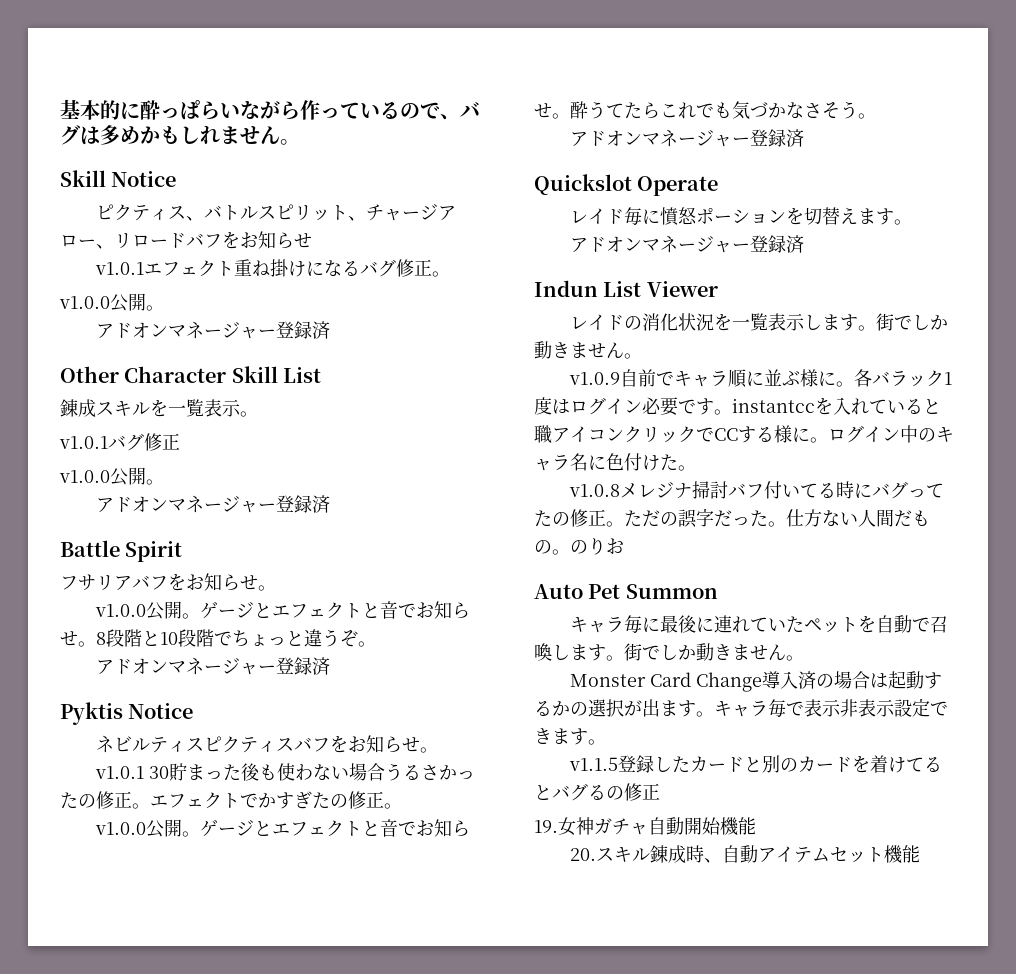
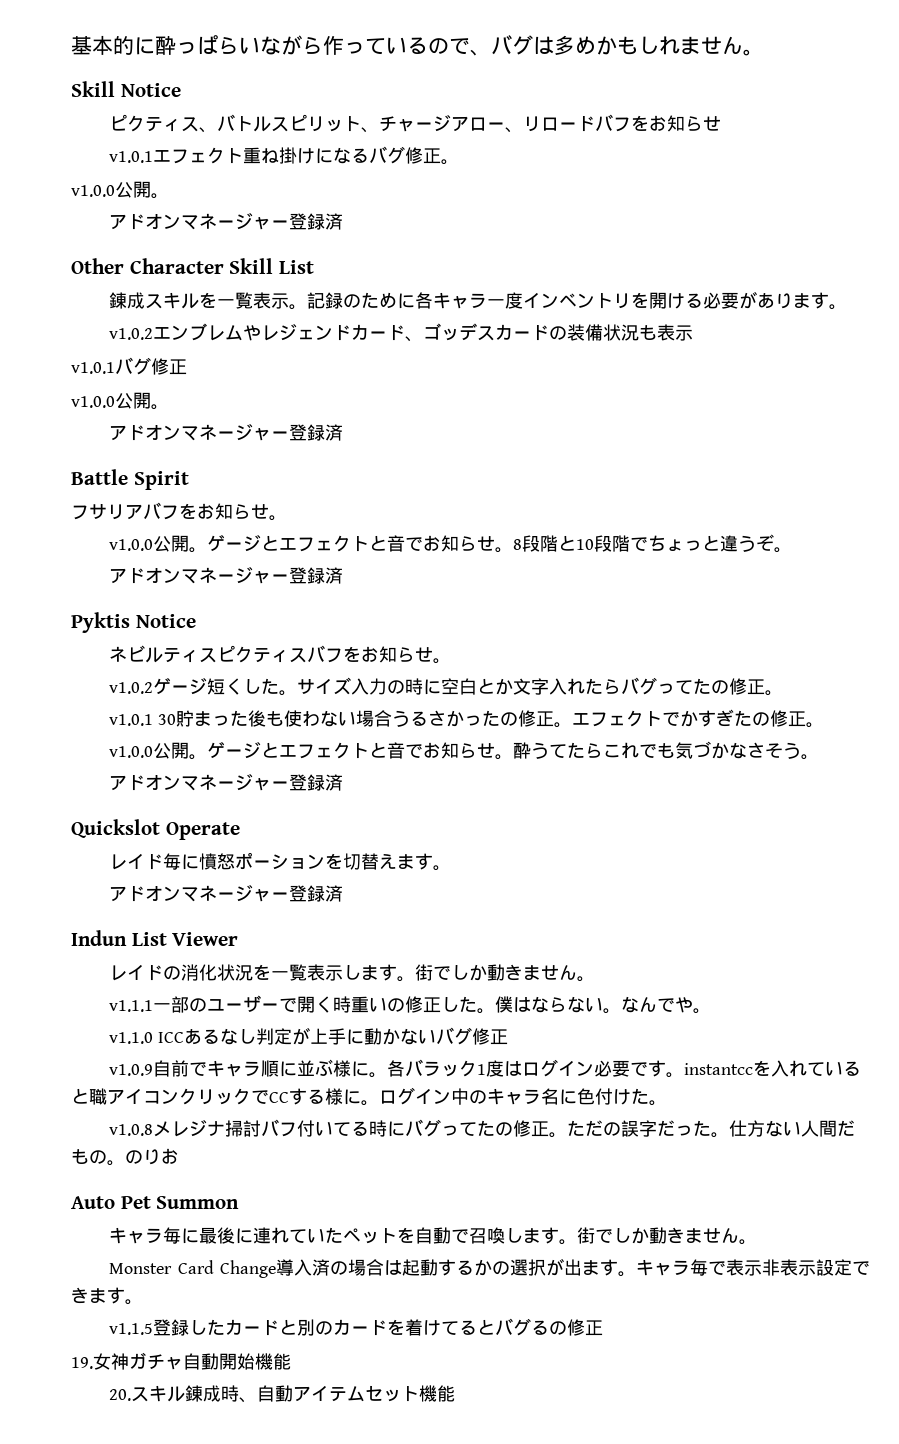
+ 記録のために各キャラ一度インベントリを開ける必要があります。
+ v1.0.2エンブレムやレジェンドカード、ゴッデスカードの装備状況も表示
+ v1.0.2ゲージ短くした。サイズ入力の時に空白とか文字入れたらバグってたの修正。
+ v1.1.1一部のユーザーで開く時重いの修正した。僕はならない。なんでや。
+ v1.1.0 ICCあるなし判定が上手に動かないバグ修正

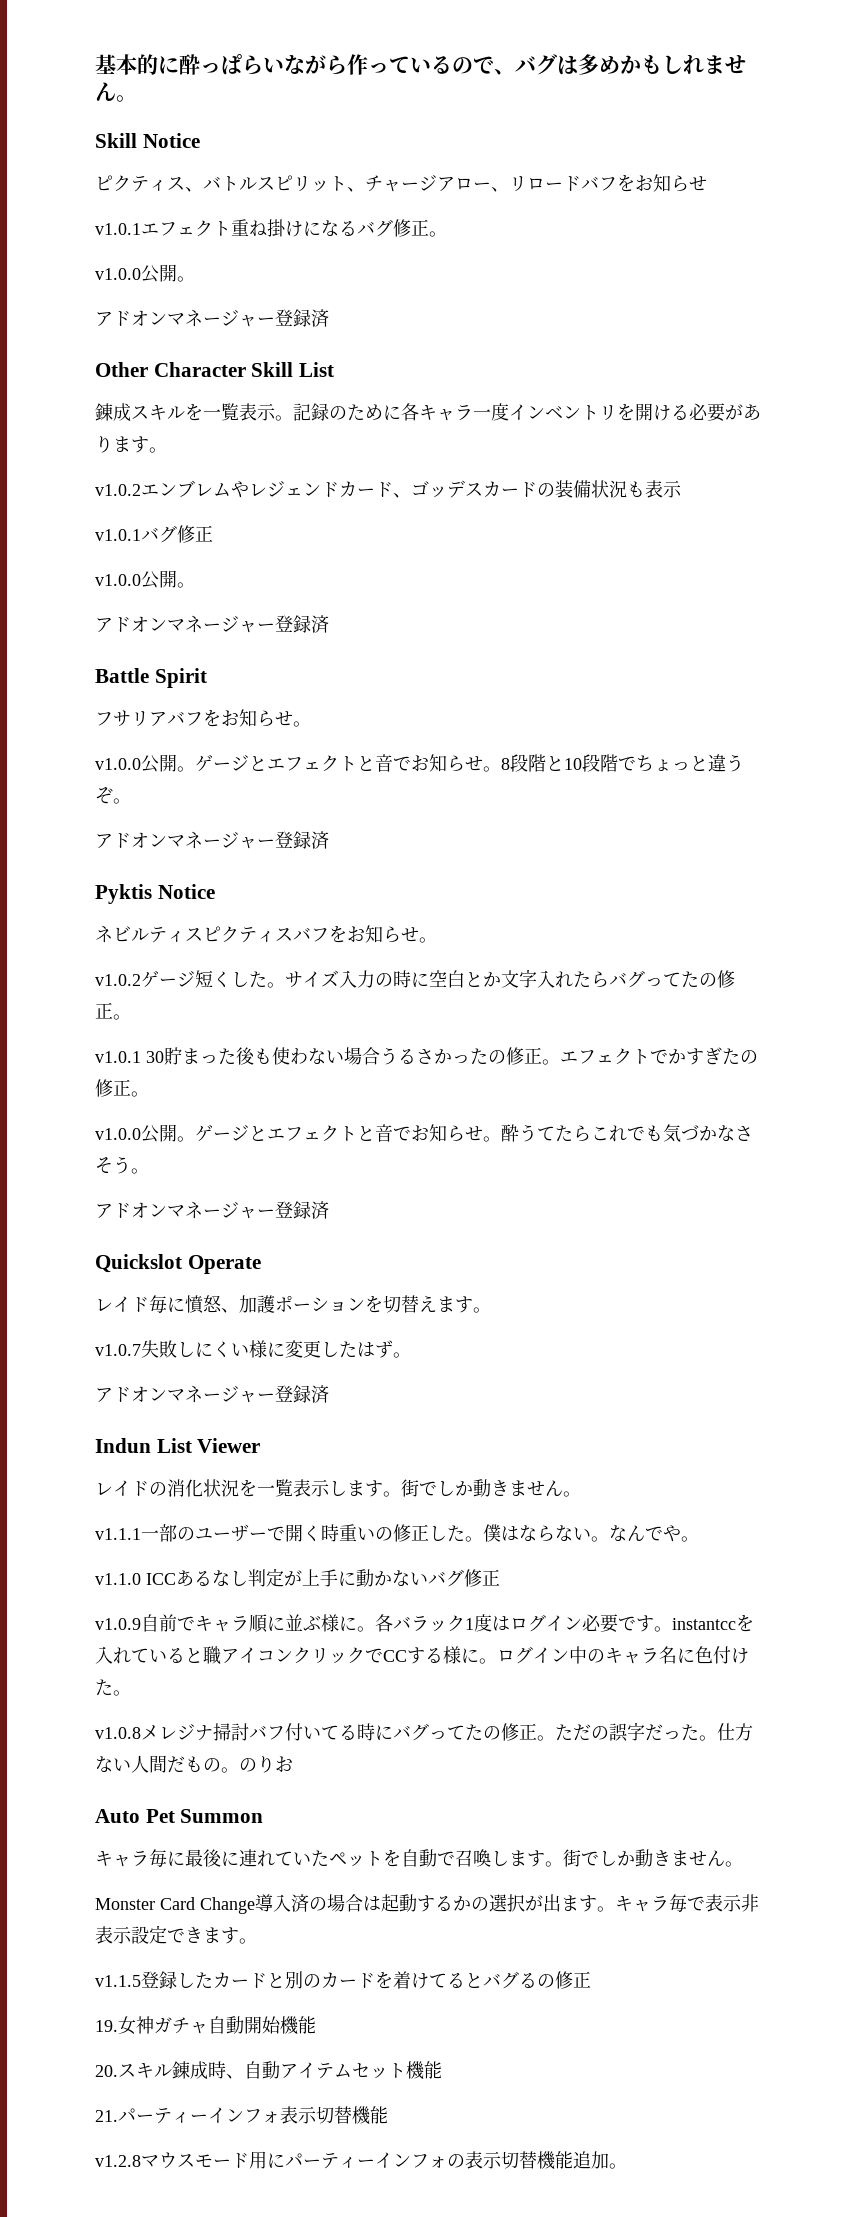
- レイド毎に憤怒ポーションを切替えます。
+ レイド毎に憤怒、加護ポーションを切替えます。
+ v1.0.7失敗しにくい様に変更したはず。
+ 21.パーティーインフォ表示切替機能
+ v1.2.8マウスモード用にパーティーインフォの表示切替機能追加。

